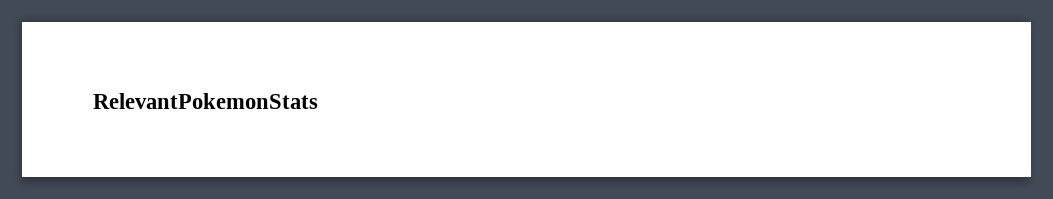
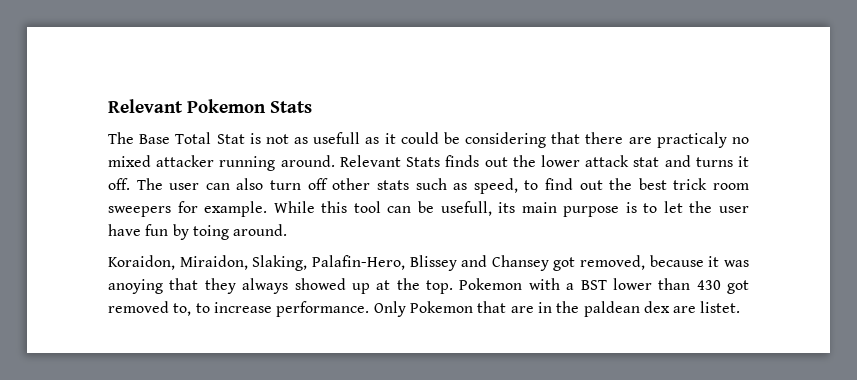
- RelevantPokemonStats
+ Relevant Pokemon Stats
+ The Base Total Stat is not as usefull as it could be considering that there are practicaly no mixed attacker running around. Relevant Stats finds out the lower attack stat and turns it off. The user can also turn off other stats such as speed, to find out the best trick room sweepers for example. While this tool can be usefull, its main purpose is to let the user have fun by toing around.
+ Koraidon, Miraidon, Slaking, Palafin-Hero, Blissey and Chansey got removed, because it was anoying that they always showed up at the top. Pokemon with a BST lower than 430 got removed to, to increase performance. Only Pokemon that are in the paldean dex are listet.

